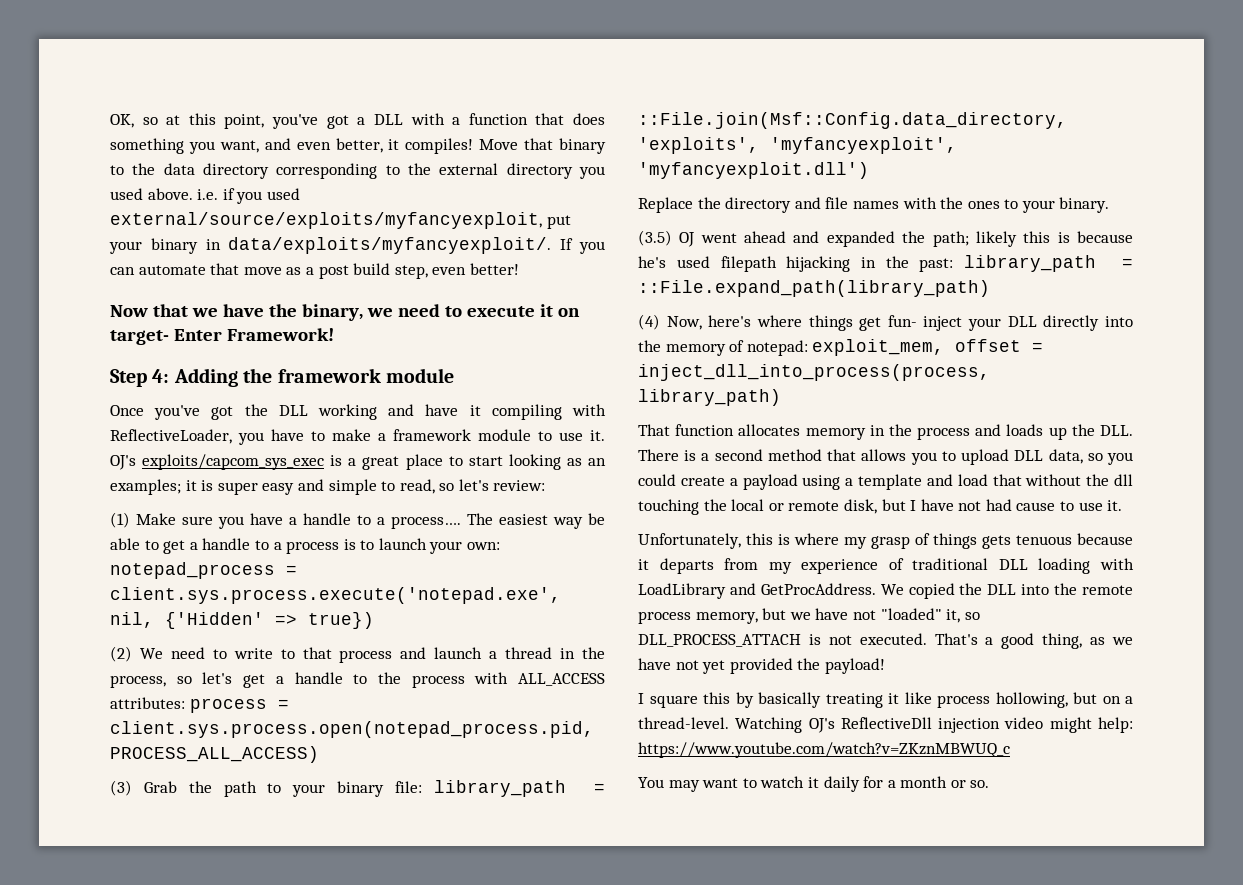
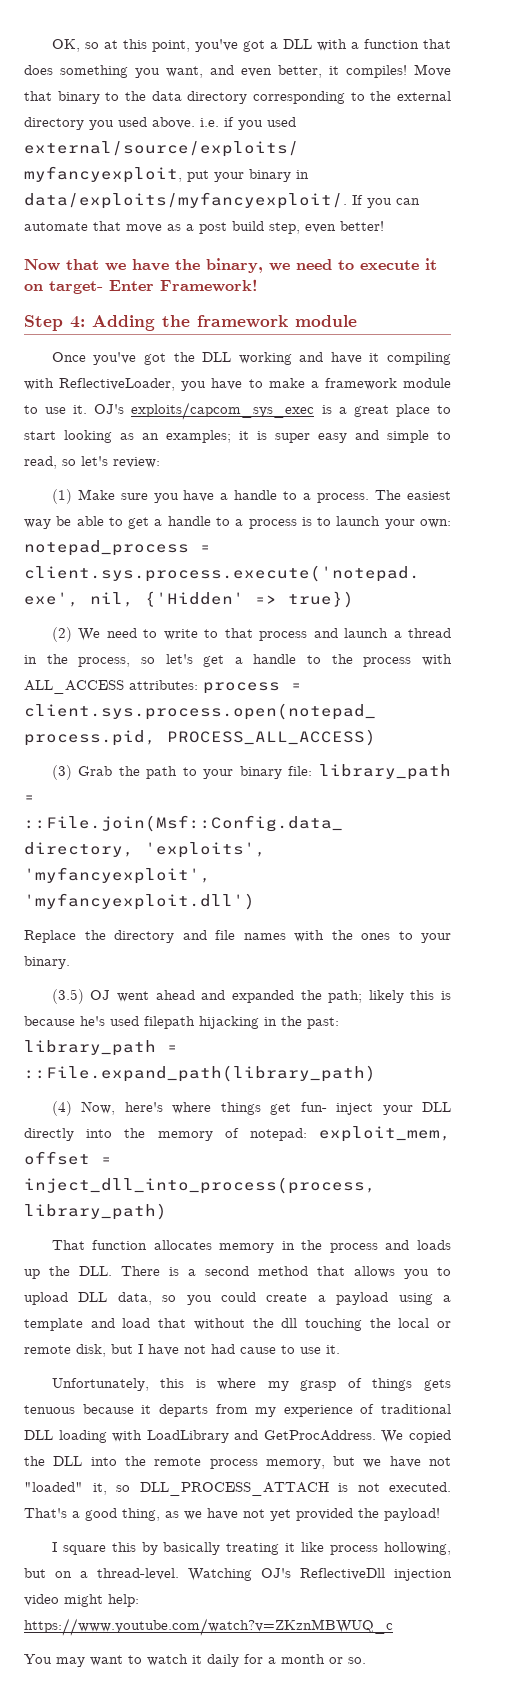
- (1) Make sure you have a handle to a process….
+ (1) Make sure you have a handle to a process.

